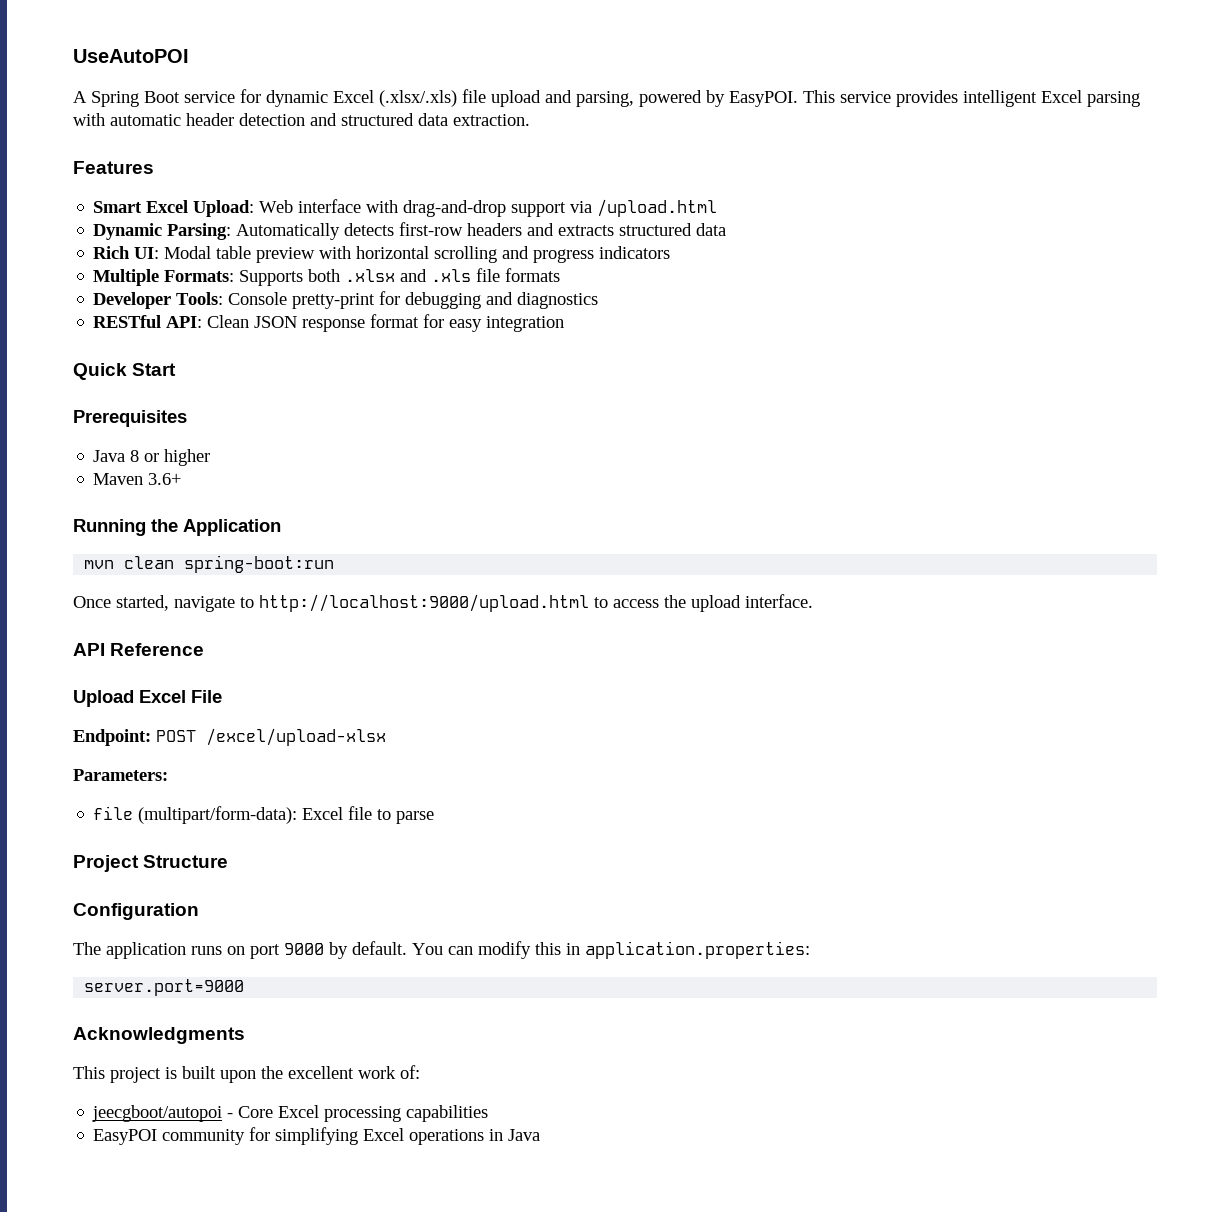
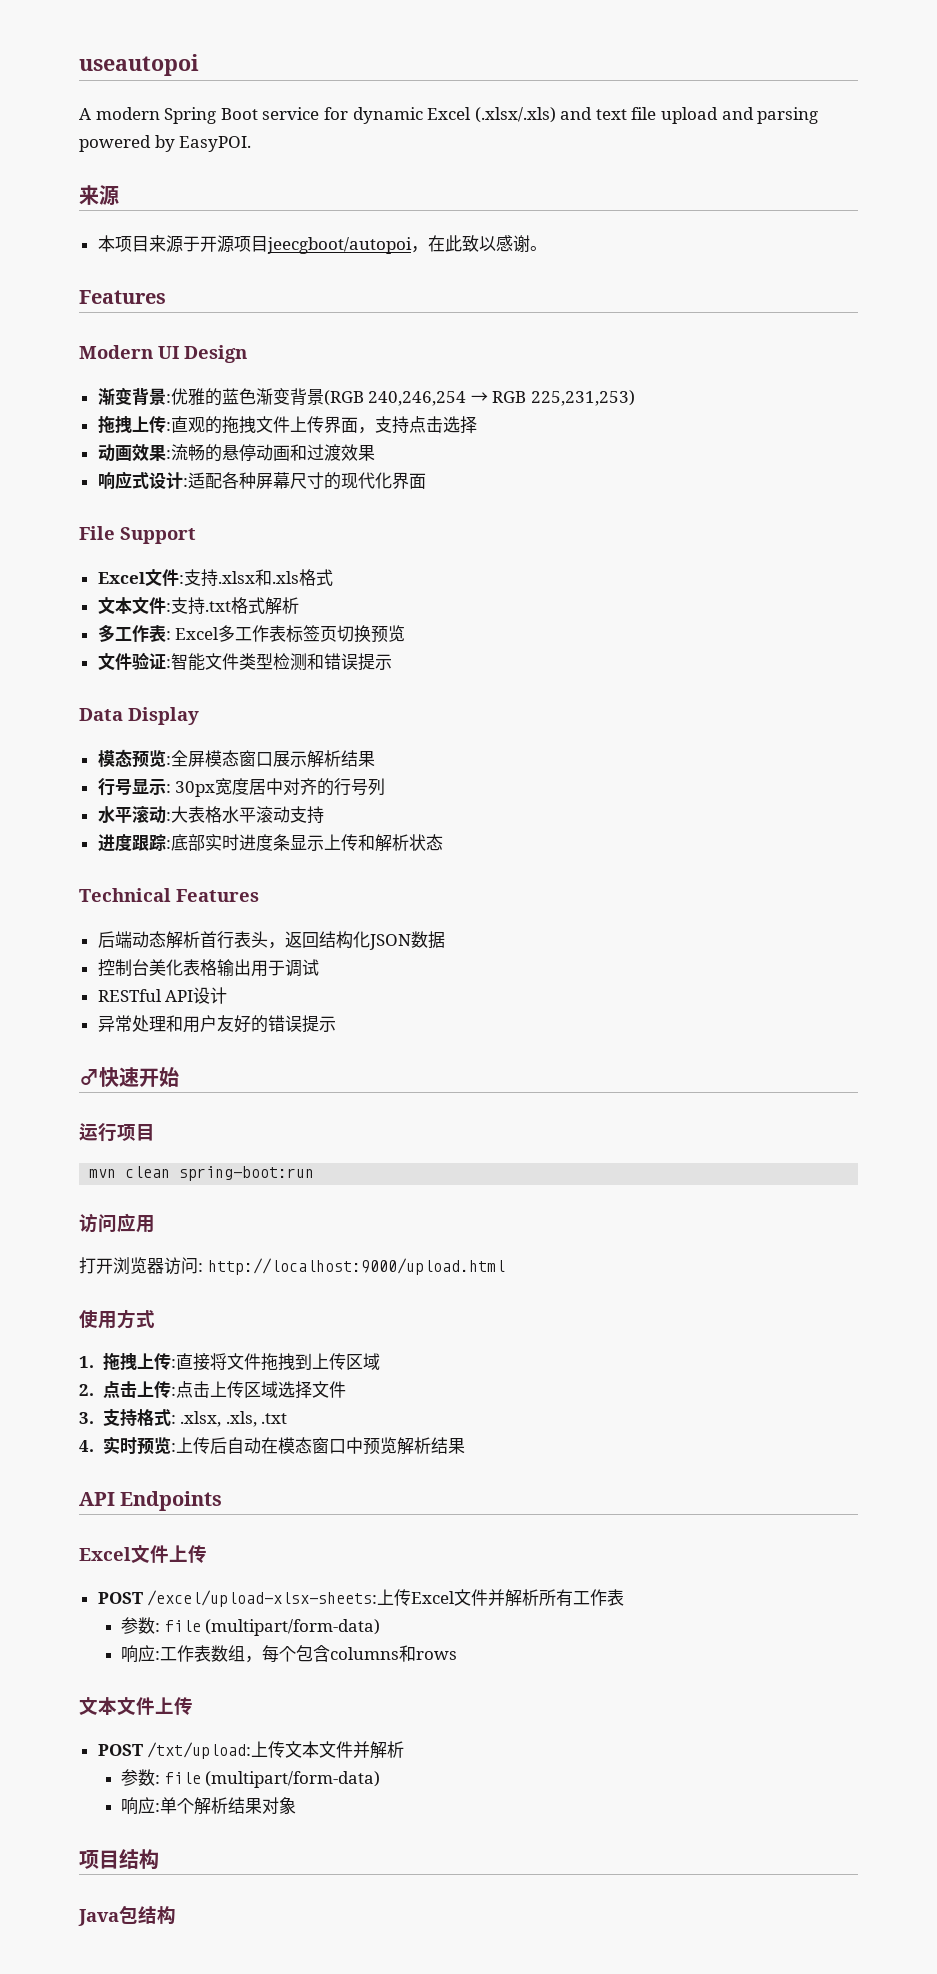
- UseAutoPOI
+ useautopoi
- A Spring Boot service for dynamic Excel (.xlsx/.xls) file upload and parsing, powered by EasyPOI. This service provides intelligent Excel parsing with automatic header detection and structured data extraction.
+ A modern Spring Boot service for dynamic Excel (.xlsx/.xls) and text file upload and parsing powered by EasyPOI.
+ 来源
+ 本项目来源于开源项目jeecgboot/autopoi，在此致以感谢。
  Features
- Smart Excel Upload: Web interface with drag-and-drop support via /upload.html
- Dynamic Parsing: Automatically detects first-row headers and extracts structured data
- Rich UI: Modal table preview with horizontal scrolling and progress indicators
- Multiple Formats: Supports both .xlsx and .xls file formats
- Developer Tools: Console pretty-print for debugging and diagnostics
- RESTful API: Clean JSON response format for easy integration
- Quick Start
- Prerequisites
- Java 8 or higher
- Maven 3.6+
- Running the Application
+ Modern UI Design
+ 渐变背景:优雅的蓝色渐变背景(RGB 240,246,254 → RGB 225,231,253)
+ 拖拽上传:直观的拖拽文件上传界面，支持点击选择
+ 动画效果:流畅的悬停动画和过渡效果
+ 响应式设计:适配各种屏幕尺寸的现代化界面
+ File Support
+ Excel文件:支持.xlsx和.xls格式
+ 文本文件:支持.txt格式解析
+ 多工作表: Excel多工作表标签页切换预览
+ 文件验证:智能文件类型检测和错误提示
+ Data Display
+ 模态预览:全屏模态窗口展示解析结果
+ 行号显示: 30px宽度居中对齐的行号列
+ 水平滚动:大表格水平滚动支持
+ 进度跟踪:底部实时进度条显示上传和解析状态
+ Technical Features
+ 后端动态解析首行表头，返回结构化JSON数据
+ 控制台美化表格输出用于调试
+ RESTful API设计
+ 异常处理和用户友好的错误提示
+ ♂快速开始
+ 运行项目
  mvn clean spring-boot:run
- Once started, navigate to http://localhost:9000/upload.html to access the upload interface.
- API Reference
- Upload Excel File
- Endpoint: POST /excel/upload-xlsx
- Parameters:
- file (multipart/form-data): Excel file to parse
- Project Structure
- Configuration
- The application runs on port 9000 by default. You can modify this in application.properties:
- server.port=9000
- Acknowledgments
- This project is built upon the excellent work of:
- jeecgboot/autopoi - Core Excel processing capabilities
- EasyPOI community for simplifying Excel operations in Java
+ 访问应用
+ 打开浏览器访问: http://localhost:9000/upload.html
+ 使用方式
+ 1.拖拽上传:直接将文件拖拽到上传区域
+ 2.点击上传:点击上传区域选择文件
+ 3.支持格式: .xlsx, .xls, .txt
+ 4.实时预览:上传后自动在模态窗口中预览解析结果
+ API Endpoints
+ Excel文件上传
+ POST /excel/upload-xlsx-sheets:上传Excel文件并解析所有工作表
+ 参数: file (multipart/form-data)
+ 响应:工作表数组，每个包含columns和rows
+ 文本文件上传
+ POST /txt/upload:上传文本文件并解析
+ 参数: file (multipart/form-data)
+ 响应:单个解析结果对象
+ 项目结构
+ Java包结构

